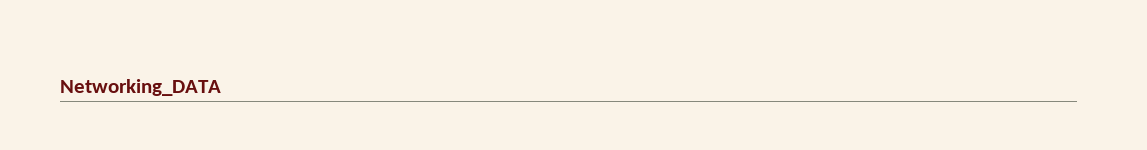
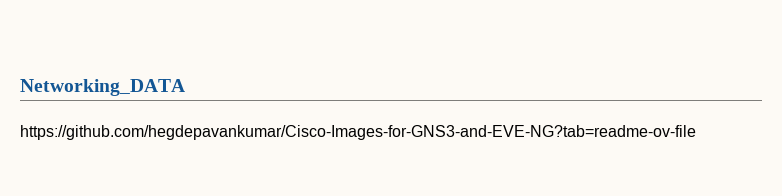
+ https://github.com/hegdepavankumar/Cisco-Images-for-GNS3-and-EVE-NG?tab=readme-ov-file

